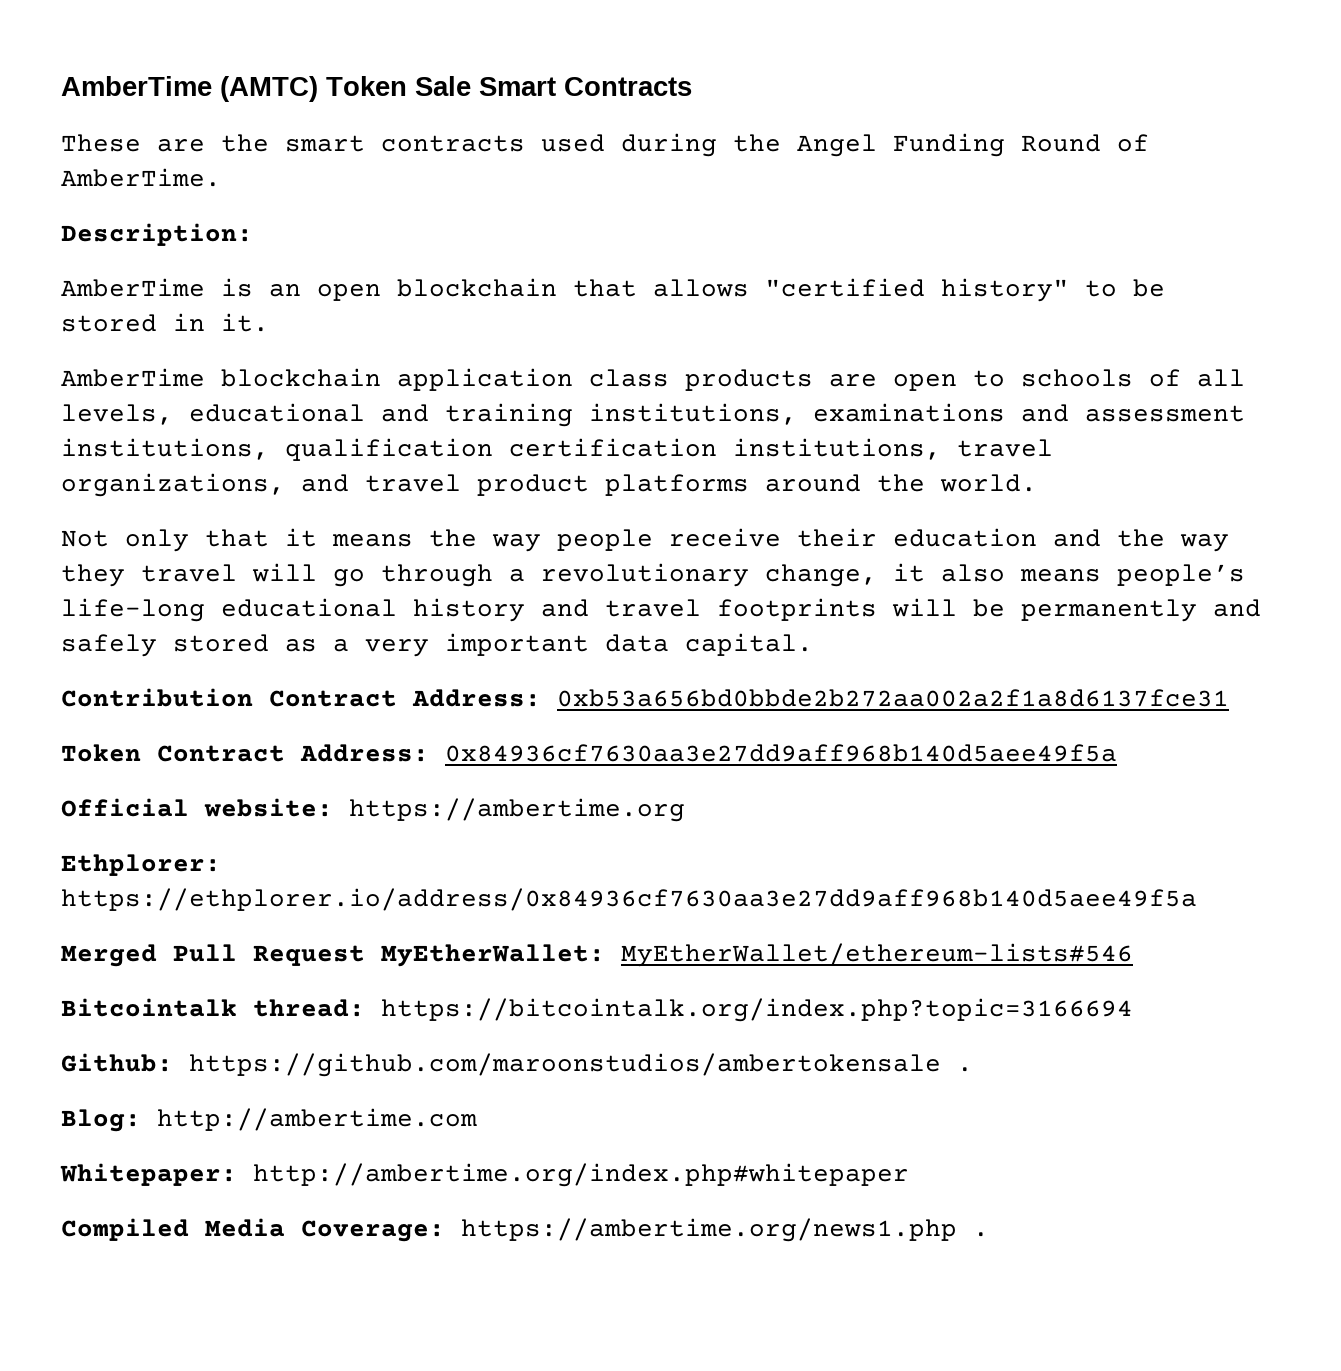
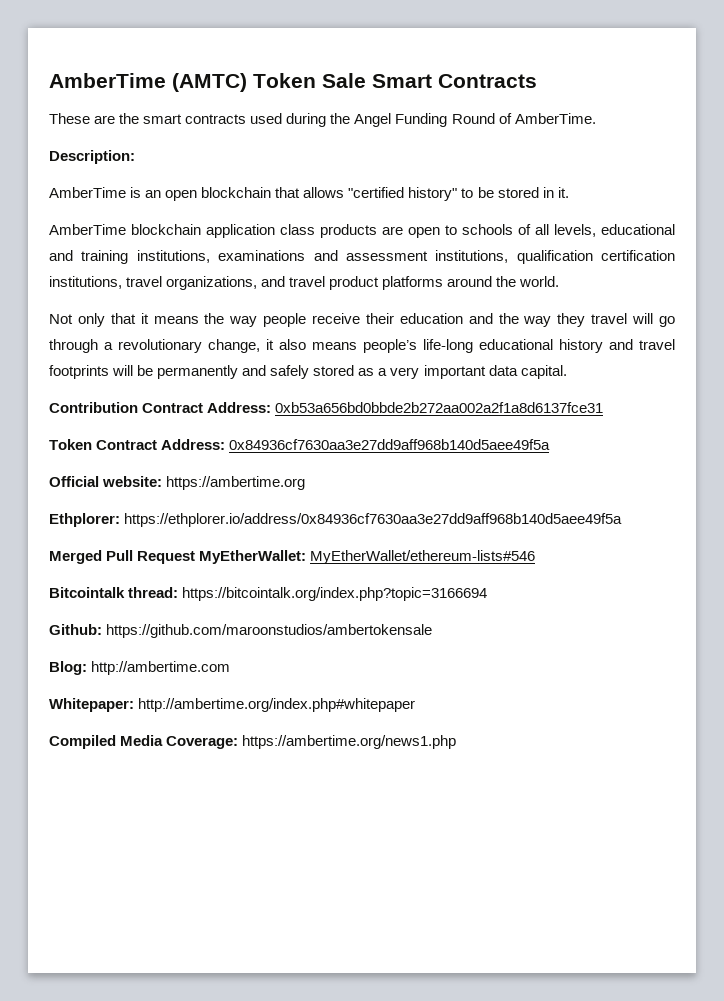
- Github: https://github.com/maroonstudios/ambertokensale .
+ Github: https://github.com/maroonstudios/ambertokensale
- Compiled Media Coverage: https://ambertime.org/news1.php .
+ Compiled Media Coverage: https://ambertime.org/news1.php

